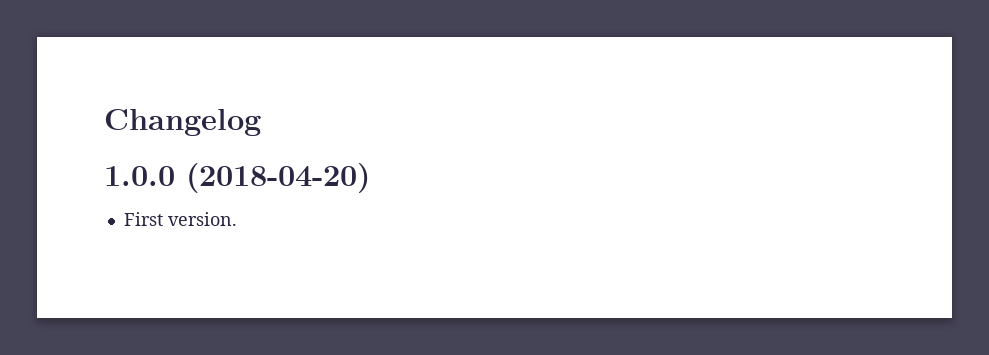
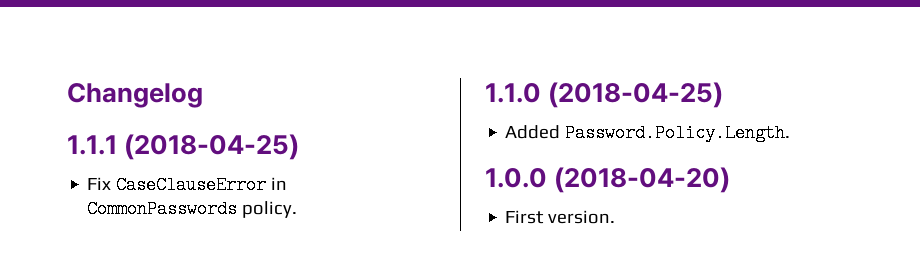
+ 1.1.1 (2018-04-25)
+ Fix CaseClauseError in CommonPasswords policy.
+ 1.1.0 (2018-04-25)
+ Added Password.Policy.Length.

